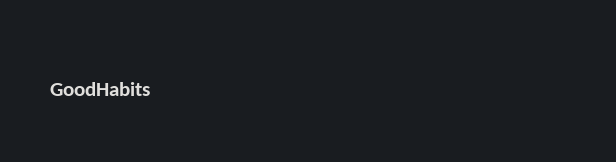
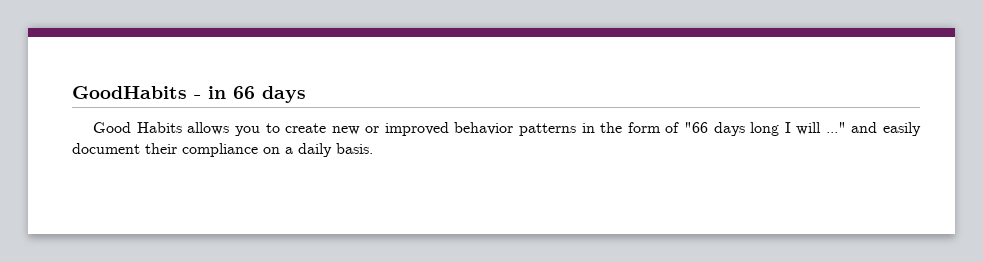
- GoodHabits
+ GoodHabits - in 66 days
+ Good Habits allows you to create new or improved behavior patterns in the form of "66 days long I will ..." and easily document their compliance on a daily basis.

